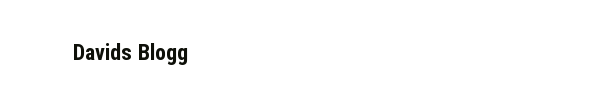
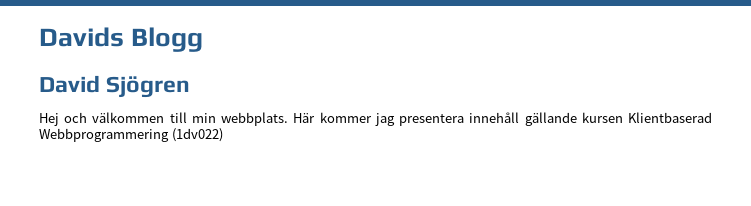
+ David Sjögren
+ Hej och välkommen till min webbplats. Här kommer jag presentera innehåll gällande kursen Klientbaserad Webbprogrammering (1dv022)

